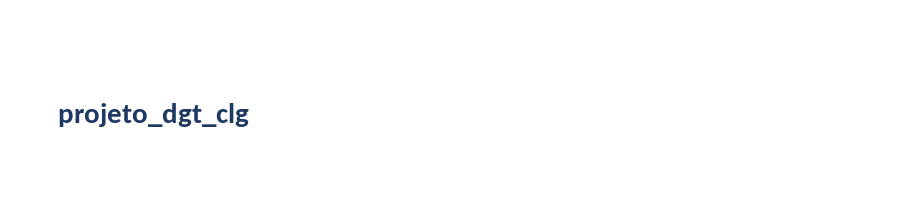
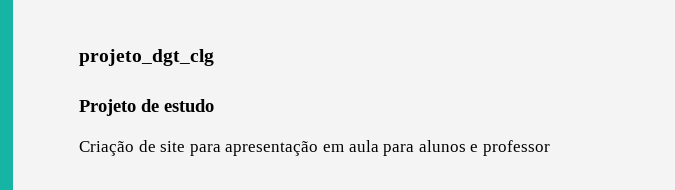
+ Projeto de estudo
+ Criação de site para apresentação em aula para alunos e professor

